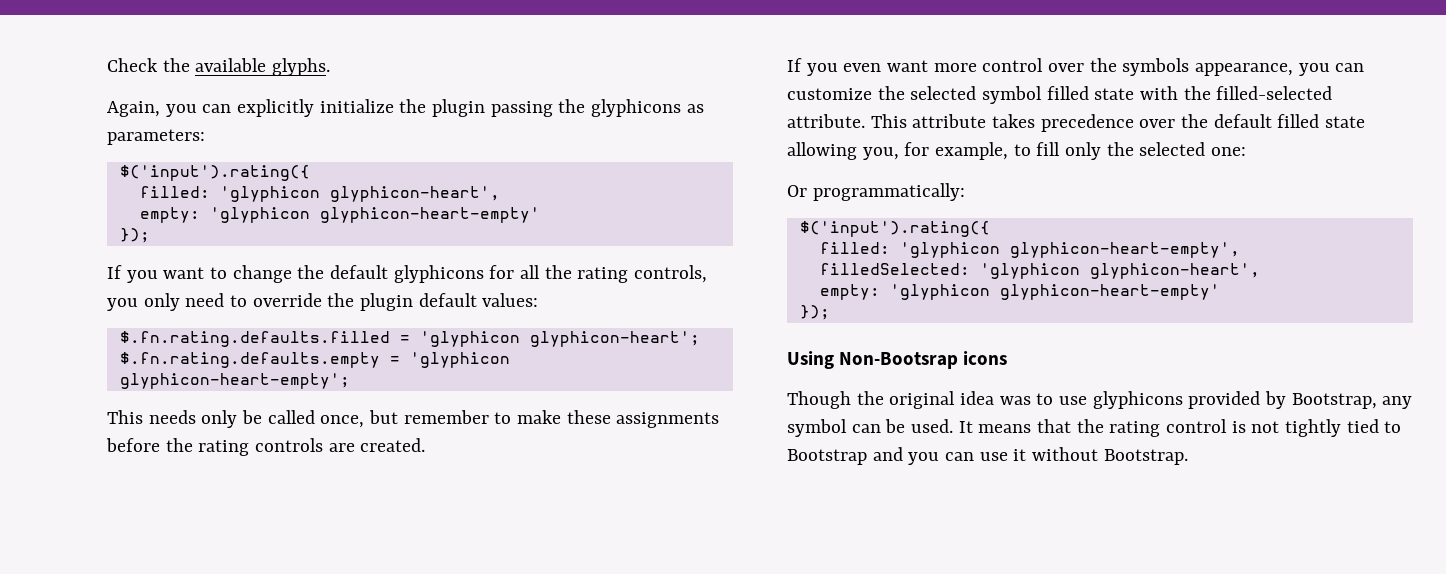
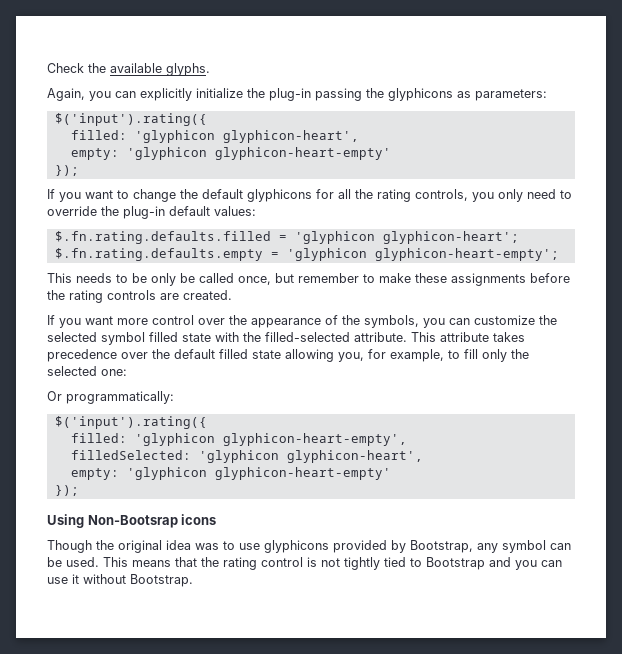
- Again, you can explicitly initialize the plugin passing the glyphicons as parameters:
+ Again, you can explicitly initialize the plug-in passing the glyphicons as parameters:
- If you want to change the default glyphicons for all the rating controls, you only need to override the plugin default values:
+ If you want to change the default glyphicons for all the rating controls, you only need to override the plug-in default values:
- This needs only be called once, but remember to make these assignments before the rating controls are created.
+ This needs to be only be called once, but remember to make these assignments before the rating controls are created.
- If you even want more control over the symbols appearance, you can customize the selected symbol filled state with the filled-selected attribute.
+ If you want more control over the appearance of the symbols, you can customize the selected symbol filled state with the filled-selected attribute.
- It means that the rating control is not tightly tied to Bootstrap and you can use it without Bootstrap.
+ This means that the rating control is not tightly tied to Bootstrap and you can use it without Bootstrap.

